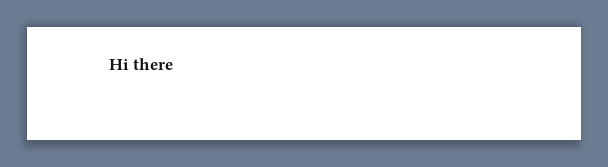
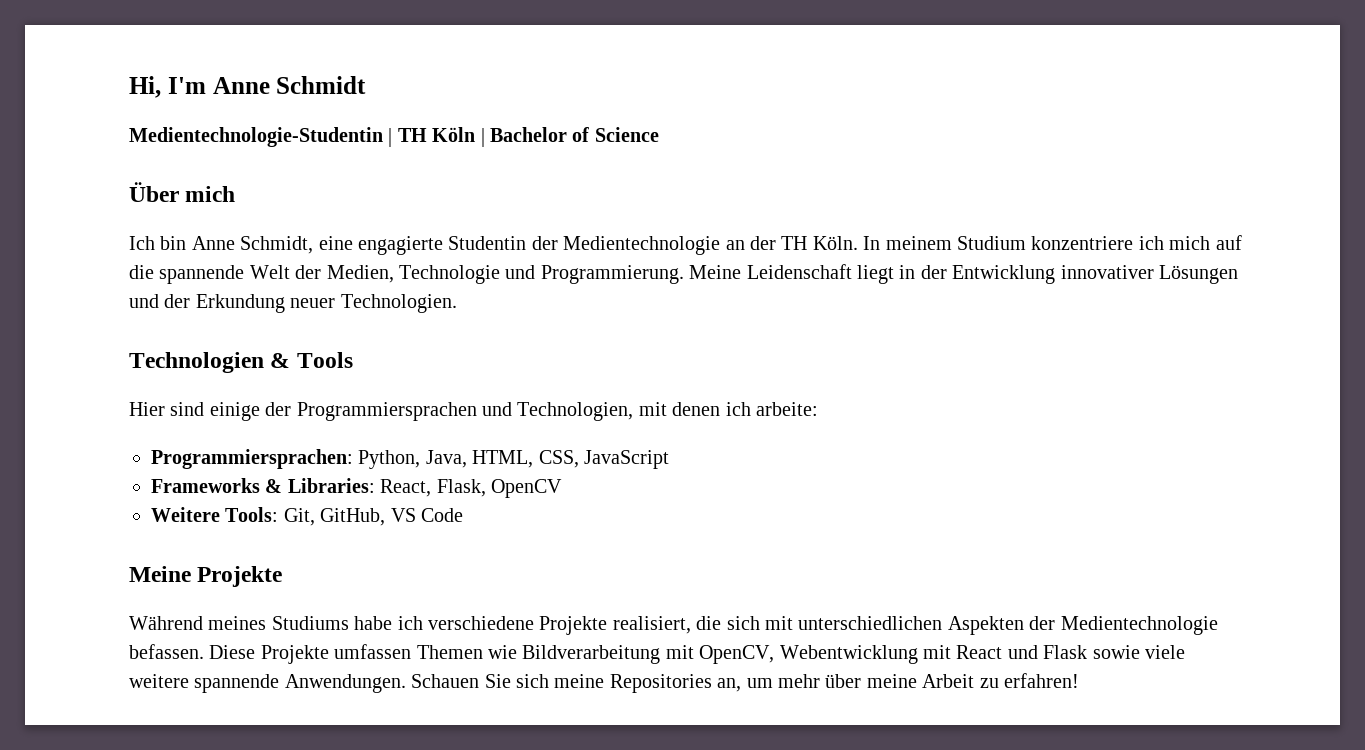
- Hi there
+ Hi, I'm Anne Schmidt
+ Medientechnologie-Studentin | TH Köln | Bachelor of Science
+ Über mich
+ Ich bin Anne Schmidt, eine engagierte Studentin der Medientechnologie an der TH Köln. In meinem Studium konzentriere ich mich auf die spannende Welt der Medien, Technologie und Programmierung. Meine Leidenschaft liegt in der Entwicklung innovativer Lösungen und der Erkundung neuer Technologien.
+ Technologien & Tools
+ Hier sind einige der Programmiersprachen und Technologien, mit denen ich arbeite:
+ Programmiersprachen: Python, Java, HTML, CSS, JavaScript
+ Frameworks & Libraries: React, Flask, OpenCV
+ Weitere Tools: Git, GitHub, VS Code
+ Meine Projekte
+ Während meines Studiums habe ich verschiedene Projekte realisiert, die sich mit unterschiedlichen Aspekten der Medientechnologie befassen. Diese Projekte umfassen Themen wie Bildverarbeitung mit OpenCV, Webentwicklung mit React und Flask sowie viele weitere spannende Anwendungen. Schauen Sie sich meine Repositories an, um mehr über meine Arbeit zu erfahren!

